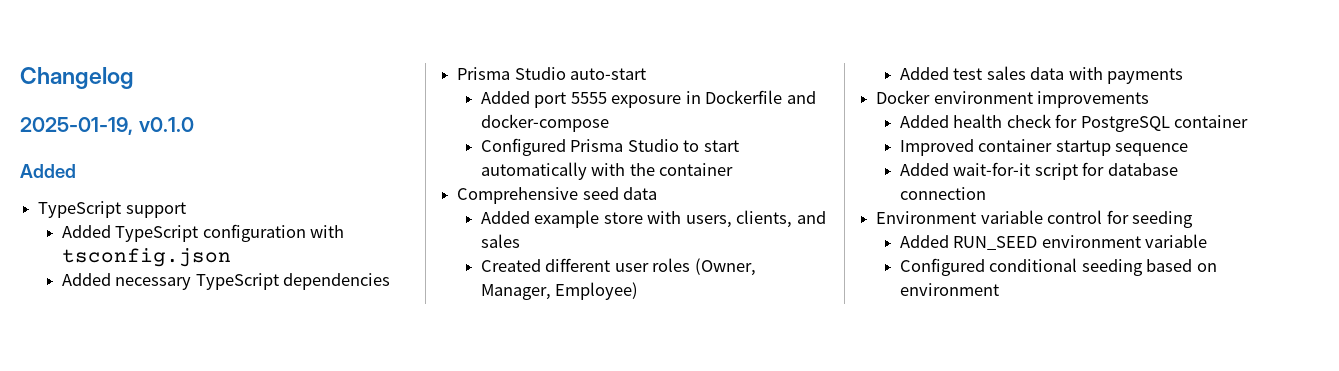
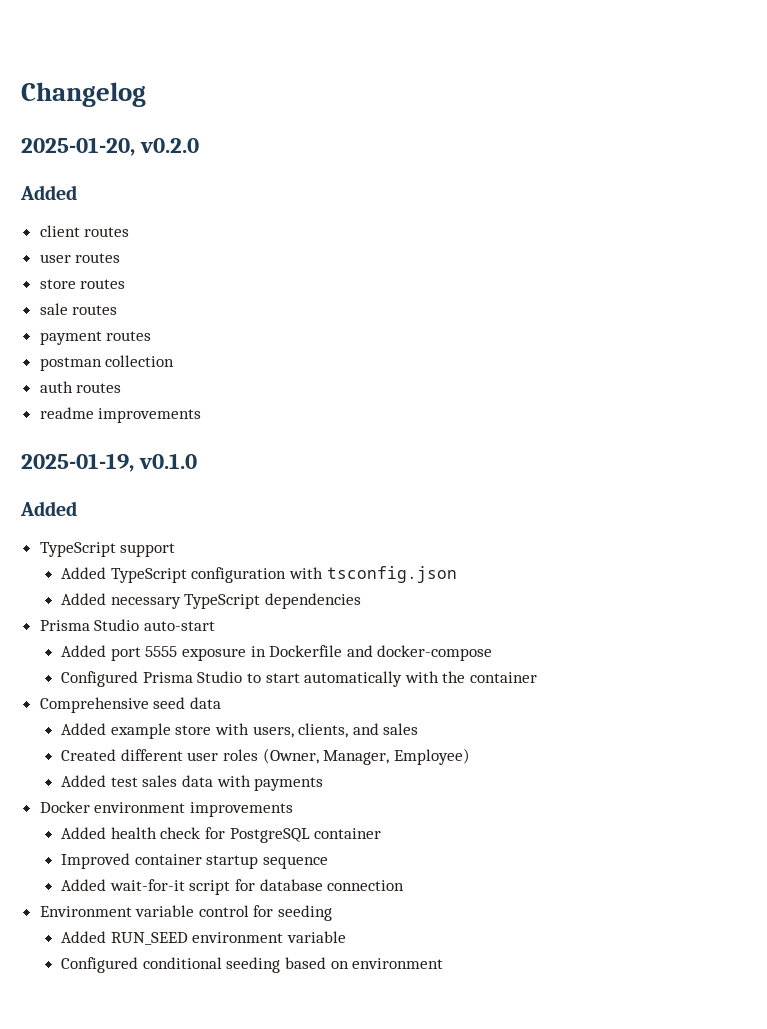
+ 2025-01-20, v0.2.0
+ Added
+ client routes
+ user routes
+ store routes
+ sale routes
+ payment routes
+ postman collection
+ auth routes
+ readme improvements

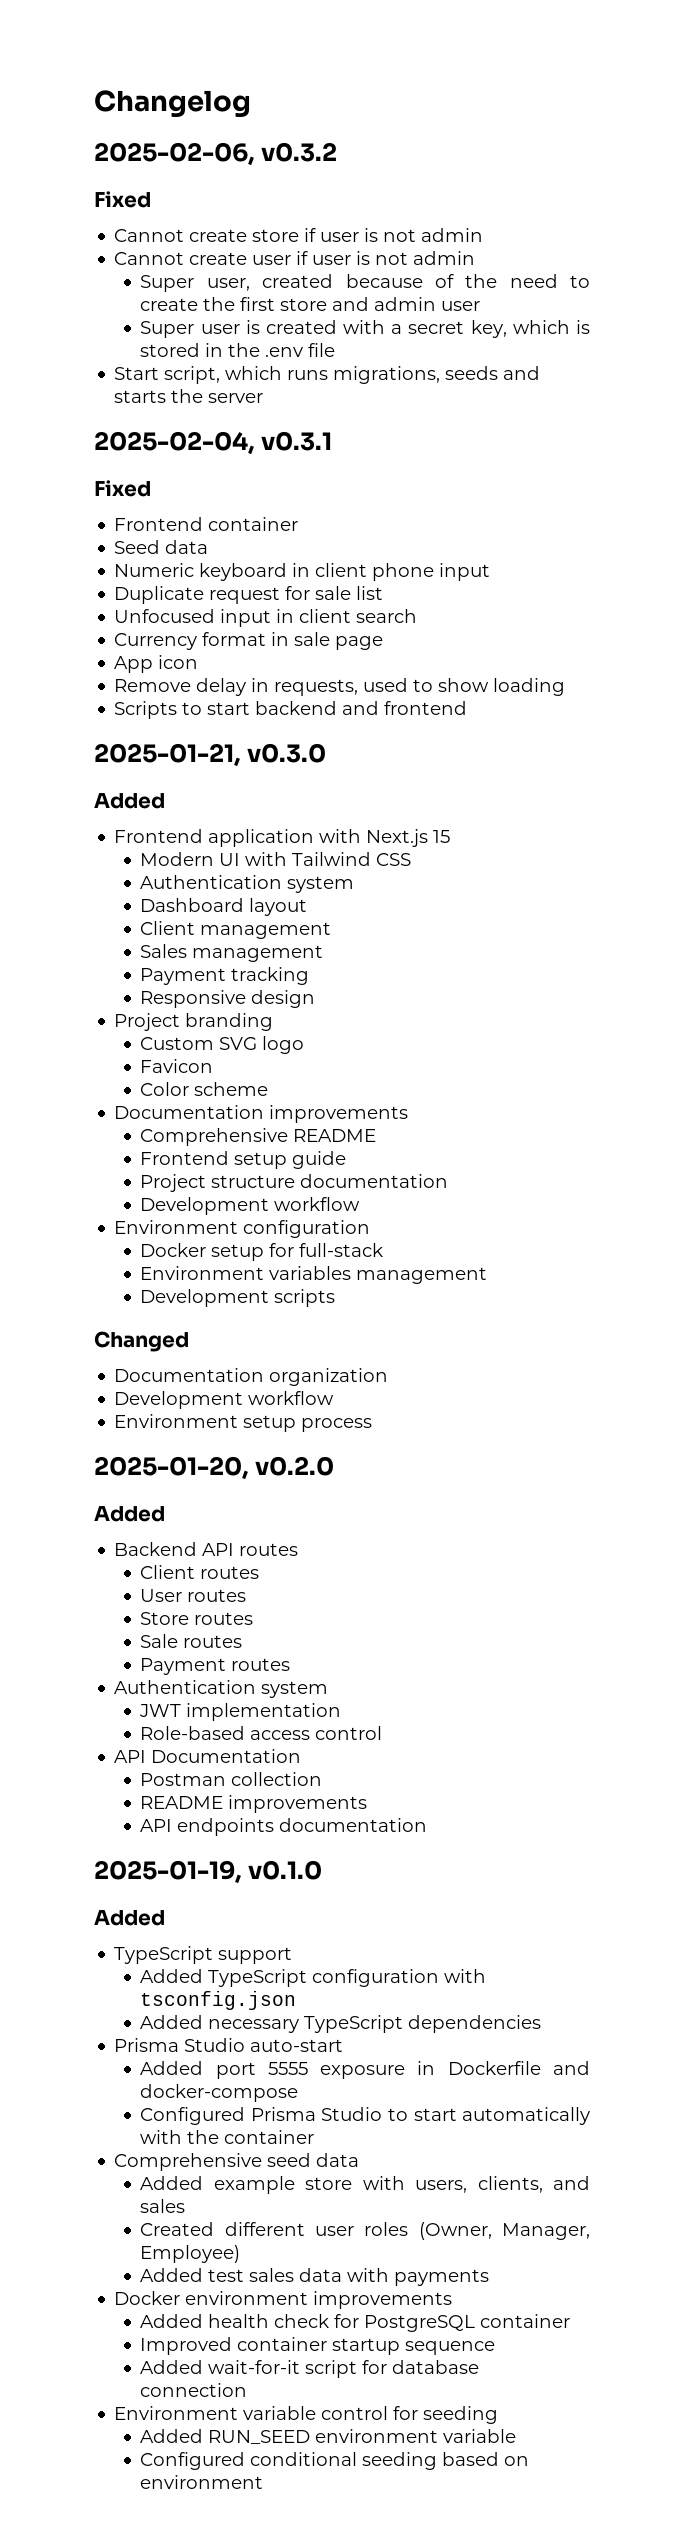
+ 2025-02-06, v0.3.2
+ Fixed
+ Cannot create store if user is not admin
+ Cannot create user if user is not admin
+ Super user, created because of the need to create the first store and admin user
+ Super user is created with a secret key, which is stored in the .env file
+ Start script, which runs migrations, seeds and starts the server
+ 2025-02-04, v0.3.1
+ Fixed
+ Frontend container
+ Seed data
+ Numeric keyboard in client phone input
+ Duplicate request for sale list
+ Unfocused input in client search
+ Currency format in sale page
+ App icon
+ Remove delay in requests, used to show loading
+ Scripts to start backend and frontend
+ 2025-01-21, v0.3.0
+ Added
+ Frontend application with Next.js 15
+ Modern UI with Tailwind CSS
+ Authentication system
+ Dashboard layout
+ Client management
+ Sales management
+ Payment tracking
+ Responsive design
+ Project branding
+ Custom SVG logo
+ Favicon
+ Color scheme
+ Documentation improvements
+ Comprehensive README
+ Frontend setup guide
+ Project structure documentation
+ Development workflow
+ Environment configuration
+ Docker setup for full-stack
+ Environment variables management
+ Development scripts
+ Changed
+ Documentation organization
+ Development workflow
+ Environment setup process
- client routes
- user routes
- store routes
- sale routes
- payment routes
- postman collection
- auth routes
- readme improvements
+ Backend API routes
+ Client routes
+ User routes
+ Store routes
+ Sale routes
+ Payment routes
+ Authentication system
+ JWT implementation
+ Role-based access control
+ API Documentation
+ Postman collection
+ README improvements
+ API endpoints documentation

